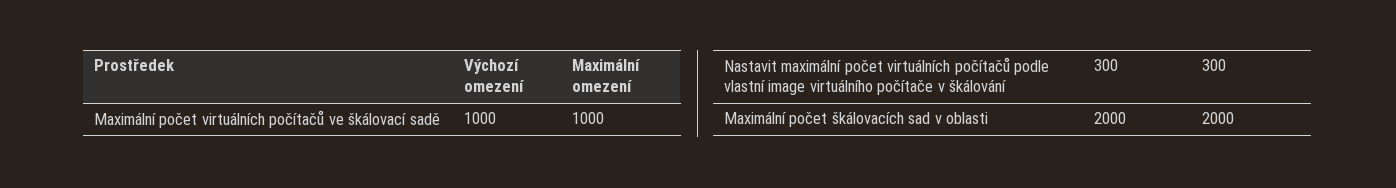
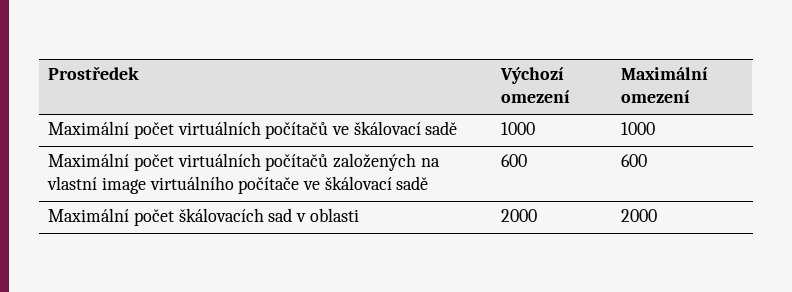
- Nastavit maximální počet virtuálních počítačů podle vlastní image virtuálního počítače v škálování | 300 | 300
+ Maximální počet virtuálních počítačů založených na vlastní image virtuálního počítače ve škálovací sadě | 600 | 600

